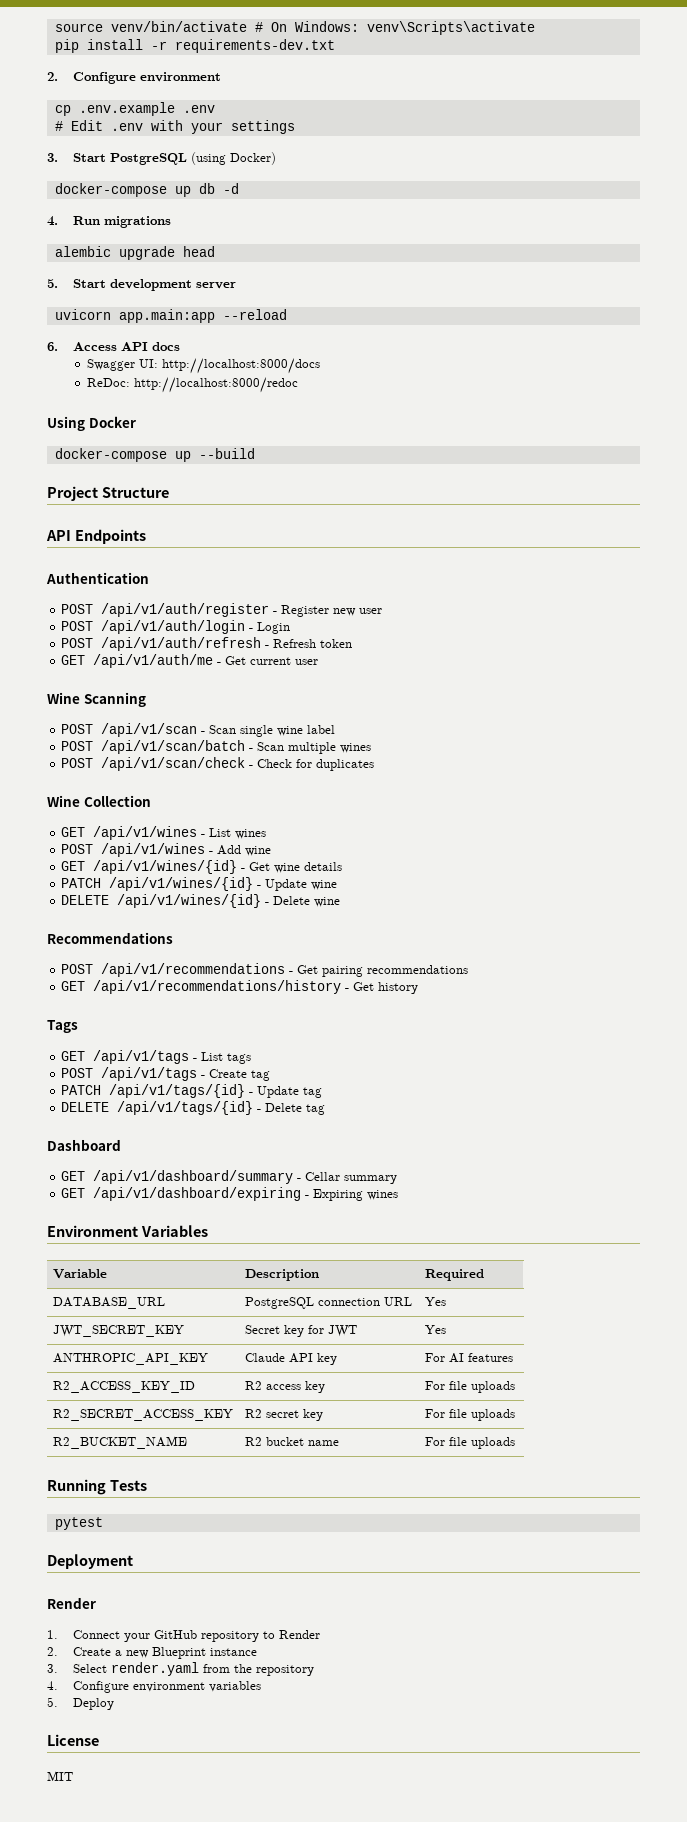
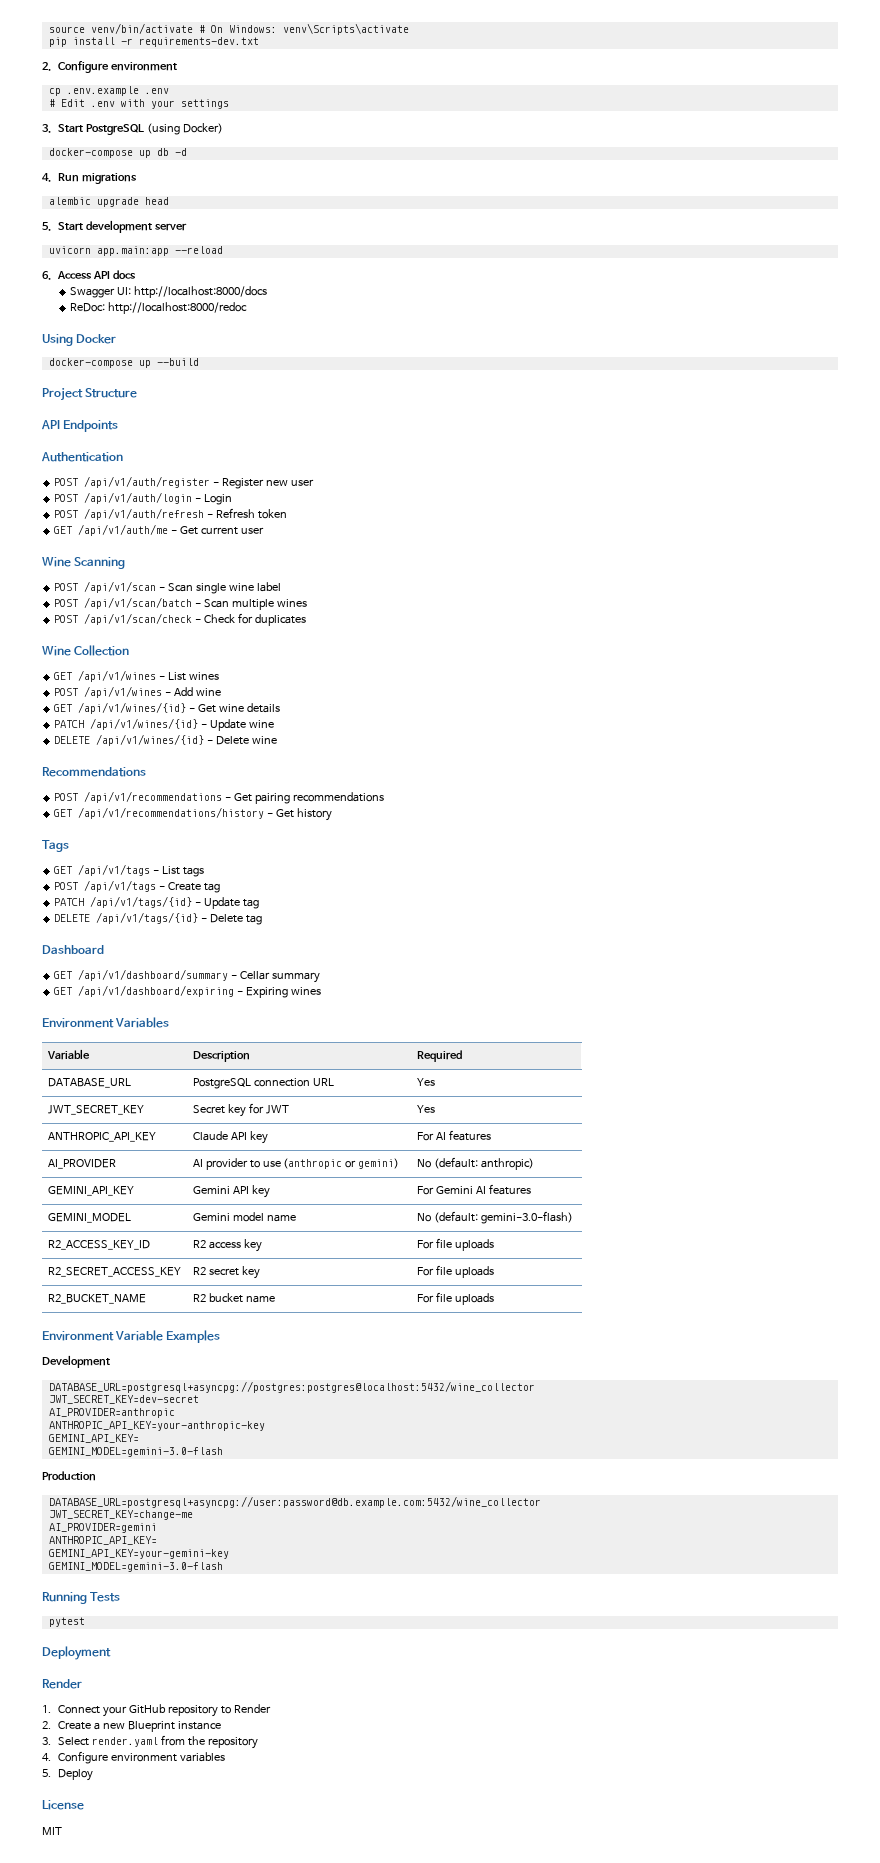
+ AI_PROVIDER | AI provider to use (anthropic or gemini) | No (default: anthropic)
+ GEMINI_API_KEY | Gemini API key | For Gemini AI features
+ GEMINI_MODEL | Gemini model name | No (default: gemini-3.0-flash)
+ Environment Variable Examples
+ Development
+ DATABASE_URL=postgresql+asyncpg://postgres:postgres@localhost:5432/wine_collector
+ JWT_SECRET_KEY=dev-secret
+ AI_PROVIDER=anthropic
+ ANTHROPIC_API_KEY=your-anthropic-key
+ GEMINI_API_KEY=
+ GEMINI_MODEL=gemini-3.0-flash
+ Production
+ DATABASE_URL=postgresql+asyncpg://user:password@db.example.com:5432/wine_collector
+ JWT_SECRET_KEY=change-me
+ AI_PROVIDER=gemini
+ ANTHROPIC_API_KEY=
+ GEMINI_API_KEY=your-gemini-key
+ GEMINI_MODEL=gemini-3.0-flash

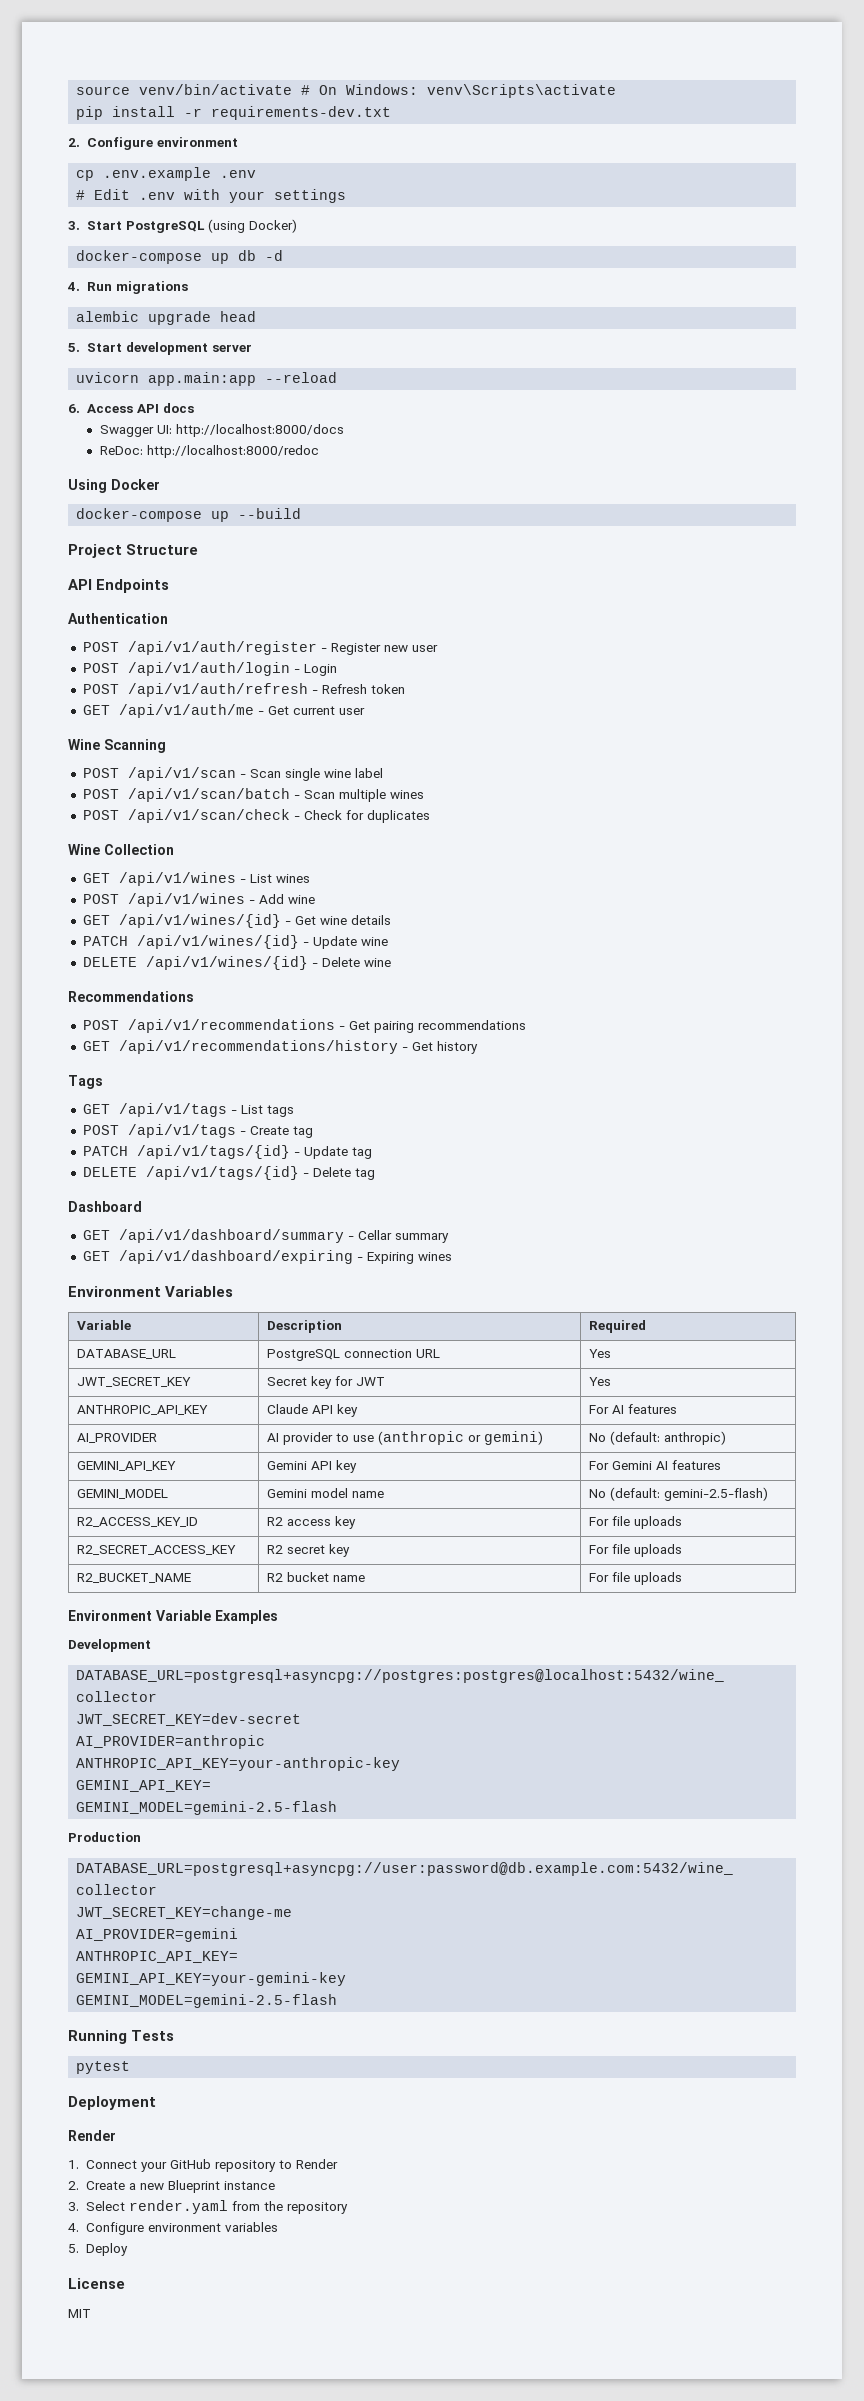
- GEMINI_MODEL | Gemini model name | No (default: gemini-3.0-flash)
+ GEMINI_MODEL | Gemini model name | No (default: gemini-2.5-flash)
  GEMINI_API_KEY=
- GEMINI_MODEL=gemini-3.0-flash
+ GEMINI_MODEL=gemini-2.5-flash
  GEMINI_API_KEY=your-gemini-key
- GEMINI_MODEL=gemini-3.0-flash
+ GEMINI_MODEL=gemini-2.5-flash

